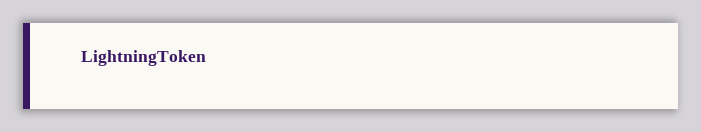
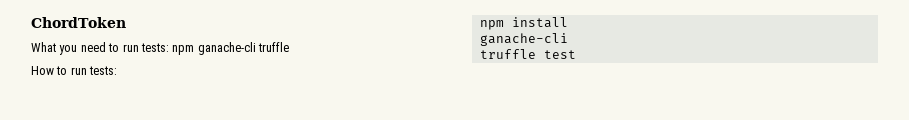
- LightningToken
+ ChordToken
+ What you need to run tests: npm ganache-cli truffle
+ How to run tests:
+ npm install
+ ganache-cli
+ truffle test

